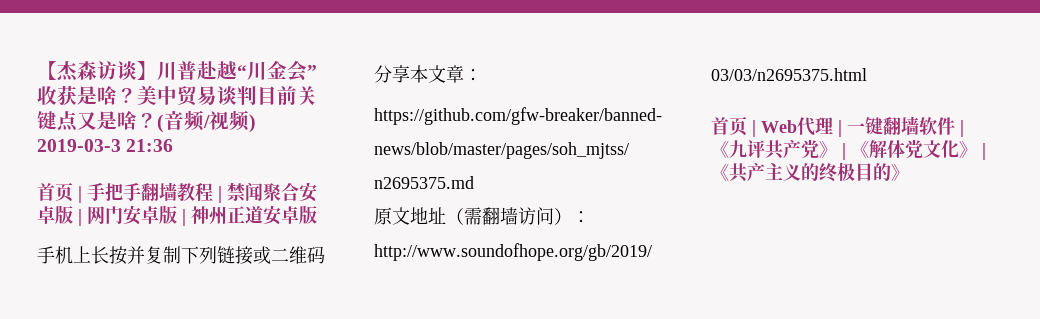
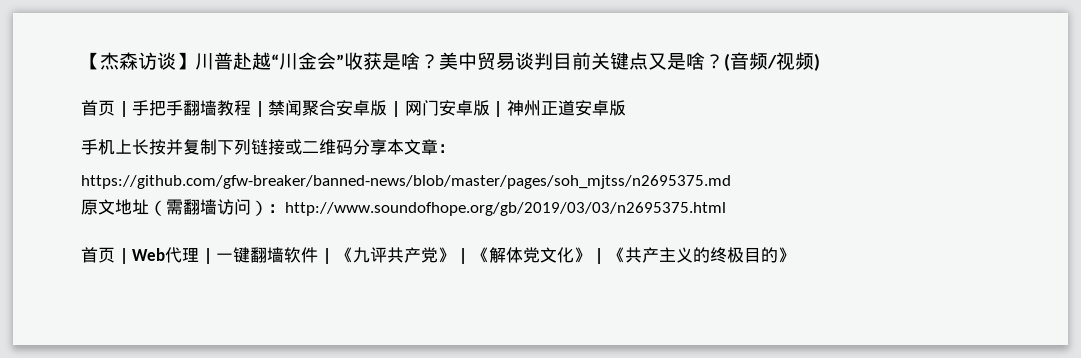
- (音频/视频) 2019-03-3 21:36
+ (音频/视频)

